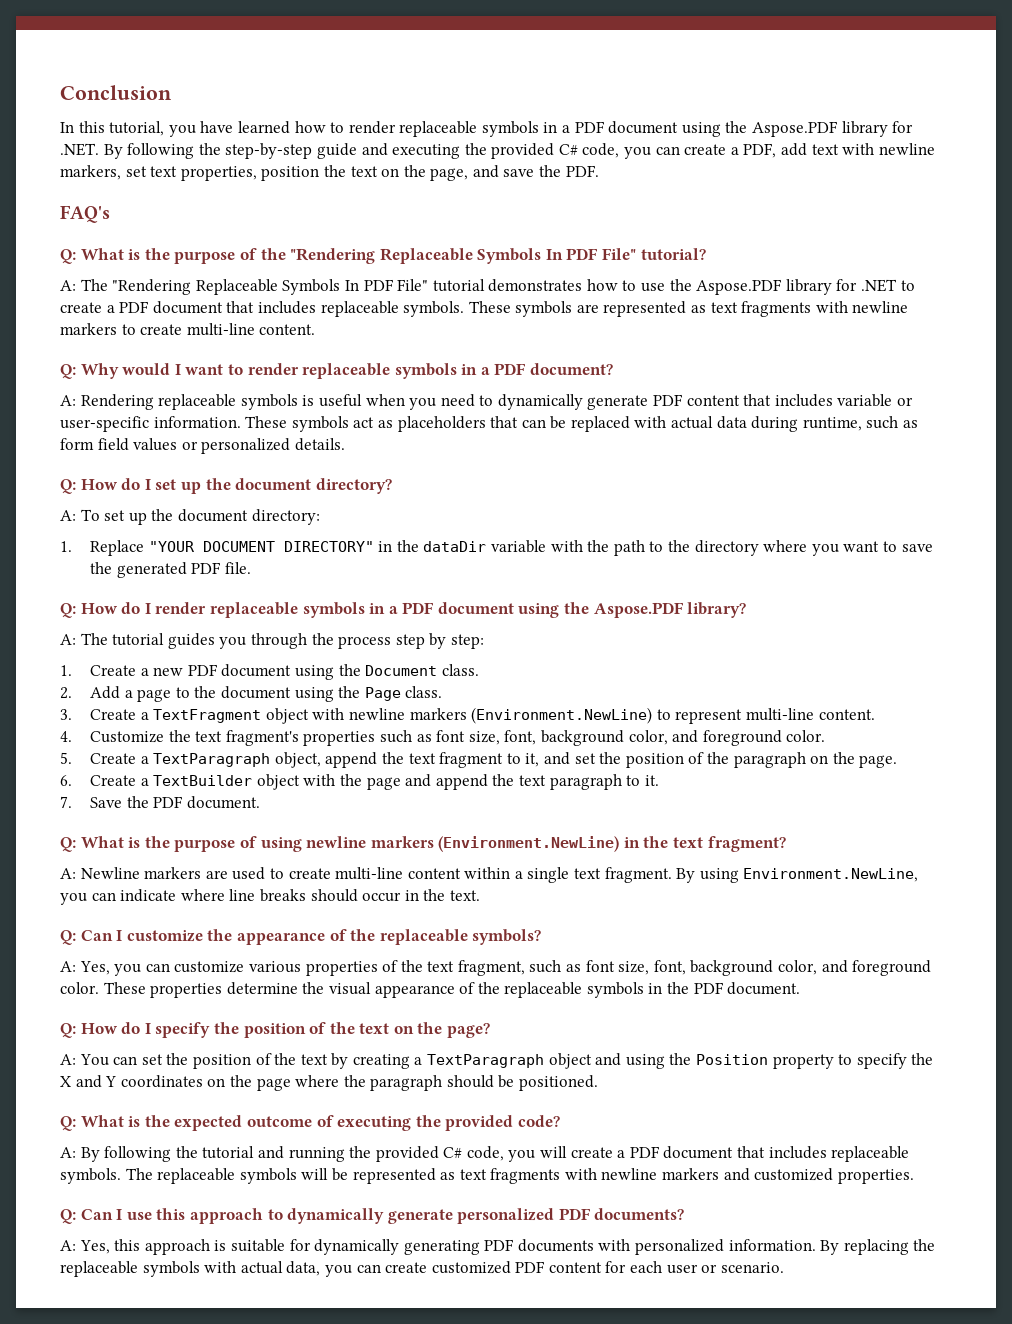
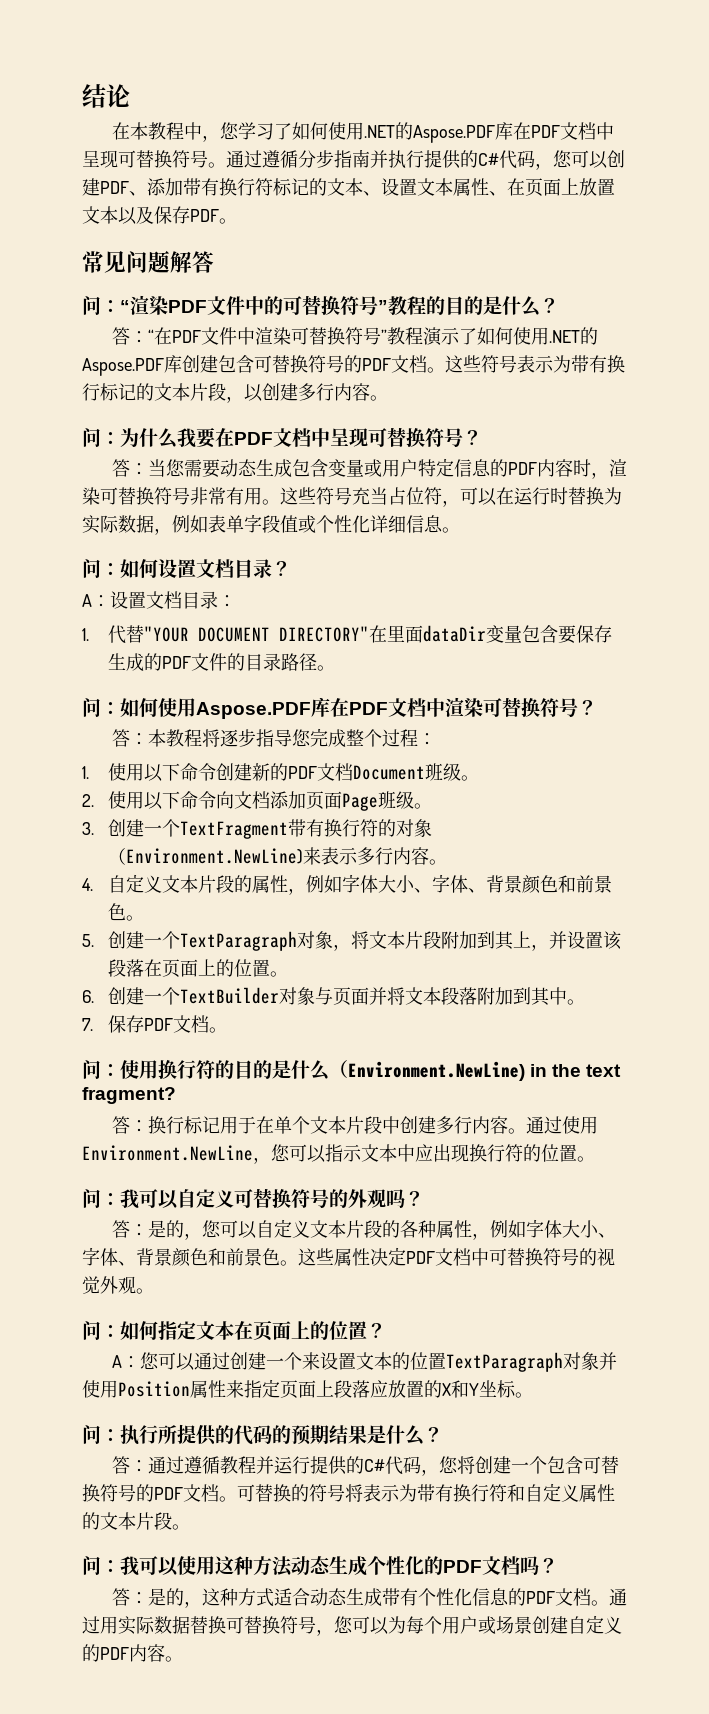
- Conclusion
- In this tutorial, you have learned how to render replaceable symbols in a PDF document using the Aspose.PDF library for .NET. By following the step-by-step guide and executing the provided C# code, you can create a PDF, add text with newline markers, set text properties, position the text on the page, and save the PDF.
- FAQ's
- Q: What is the purpose of the "Rendering Replaceable Symbols In PDF File" tutorial?
- A: The "Rendering Replaceable Symbols In PDF File" tutorial demonstrates how to use the Aspose.PDF library for .NET to create a PDF document that includes replaceable symbols. These symbols are represented as text fragments with newline markers to create multi-line content.
- Q: Why would I want to render replaceable symbols in a PDF document?
- A: Rendering replaceable symbols is useful when you need to dynamically generate PDF content that includes variable or user-specific information. These symbols act as placeholders that can be replaced with actual data during runtime, such as form field values or personalized details.
- Q: How do I set up the document directory?
- A: To set up the document directory:
- 1. Replace "YOUR DOCUMENT DIRECTORY" in the dataDir variable with the path to the directory where you want to save the generated PDF file.
- Q: How do I render replaceable symbols in a PDF document using the Aspose.PDF library?
- A: The tutorial guides you through the process step by step:
- 1. Create a new PDF document using the Document class.
- 2. Add a page to the document using the Page class.
- 3. Create a TextFragment object with newline markers (Environment.NewLine) to represent multi-line content.
- 4. Customize the text fragment's properties such as font size, font, background color, and foreground color.
- 5. Create a TextParagraph object, append the text fragment to it, and set the position of the paragraph on the page.
- 6. Create a TextBuilder object with the page and append the text paragraph to it.
- 7. Save the PDF document.
- Q: What is the purpose of using newline markers (Environment.NewLine) in the text fragment?
- A: Newline markers are used to create multi-line content within a single text fragment. By using Environment.NewLine, you can indicate where line breaks should occur in the text.
- Q: Can I customize the appearance of the replaceable symbols?
- A: Yes, you can customize various properties of the text fragment, such as font size, font, background color, and foreground color. These properties determine the visual appearance of the replaceable symbols in the PDF document.
- Q: How do I specify the position of the text on the page?
- A: You can set the position of the text by creating a TextParagraph object and using the Position property to specify the X and Y coordinates on the page where the paragraph should be positioned.
- Q: What is the expected outcome of executing the provided code?
- A: By following the tutorial and running the provided C# code, you will create a PDF document that includes replaceable symbols. The replaceable symbols will be represented as text fragments with newline markers and customized properties.
- Q: Can I use this approach to dynamically generate personalized PDF documents?
- A: Yes, this approach is suitable for dynamically generating PDF documents with personalized information. By replacing the replaceable symbols with actual data, you can create customized PDF content for each user or scenario.
+ 结论
+ 在本教程中，您学习了如何使用.NET的Aspose.PDF库在PDF文档中呈现可替换符号。通过遵循分步指南并执行提供的C#代码，您可以创建PDF、添加带有换行符标记的文本、设置文本属性、在页面上放置文本以及保存PDF。
+ 常见问题解答
+ 问：“渲染PDF文件中的可替换符号”教程的目的是什么？
+ 答：“在PDF文件中渲染可替换符号”教程演示了如何使用.NET的Aspose.PDF库创建包含可替换符号的PDF文档。这些符号表示为带有换行标记的文本片段，以创建多行内容。
+ 问：为什么我要在PDF文档中呈现可替换符号？
+ 答：当您需要动态生成包含变量或用户特定信息的PDF内容时，渲染可替换符号非常有用。这些符号充当占位符，可以在运行时替换为实际数据，例如表单字段值或个性化详细信息。
+ 问：如何设置文档目录？
+ A：设置文档目录：
+ 1.代替"YOUR DOCUMENT DIRECTORY"在里面dataDir变量包含要保存生成的PDF文件的目录路径。
+ 问：如何使用Aspose.PDF库在PDF文档中渲染可替换符号？
+ 答：本教程将逐步指导您完成整个过程：
+ 1.使用以下命令创建新的PDF文档Document班级。
+ 2.使用以下命令向文档添加页面Page班级。
+ 3.创建一个TextFragment带有换行符的对象（Environment.NewLine)来表示多行内容。
+ 4.自定义文本片段的属性，例如字体大小、字体、背景颜色和前景色。
+ 5.创建一个TextParagraph对象，将文本片段附加到其上，并设置该段落在页面上的位置。
+ 6.创建一个TextBuilder对象与页面并将文本段落附加到其中。
+ 7.保存PDF文档。
+ 问：使用换行符的目的是什么（Environment.NewLine) in the text fragment?
+ 答：换行标记用于在单个文本片段中创建多行内容。通过使用Environment.NewLine，您可以指示文本中应出现换行符的位置。
+ 问：我可以自定义可替换符号的外观吗？
+ 答：是的，您可以自定义文本片段的各种属性，例如字体大小、字体、背景颜色和前景色。这些属性决定PDF文档中可替换符号的视觉外观。
+ 问：如何指定文本在页面上的位置？
+ A：您可以通过创建一个来设置文本的位置TextParagraph对象并使用Position属性来指定页面上段落应放置的X和Y坐标。
+ 问：执行所提供的代码的预期结果是什么？
+ 答：通过遵循教程并运行提供的C#代码，您将创建一个包含可替换符号的PDF文档。可替换的符号将表示为带有换行符和自定义属性的文本片段。
+ 问：我可以使用这种方法动态生成个性化的PDF文档吗？
+ 答：是的，这种方式适合动态生成带有个性化信息的PDF文档。通过用实际数据替换可替换符号，您可以为每个用户或场景创建自定义的PDF内容。

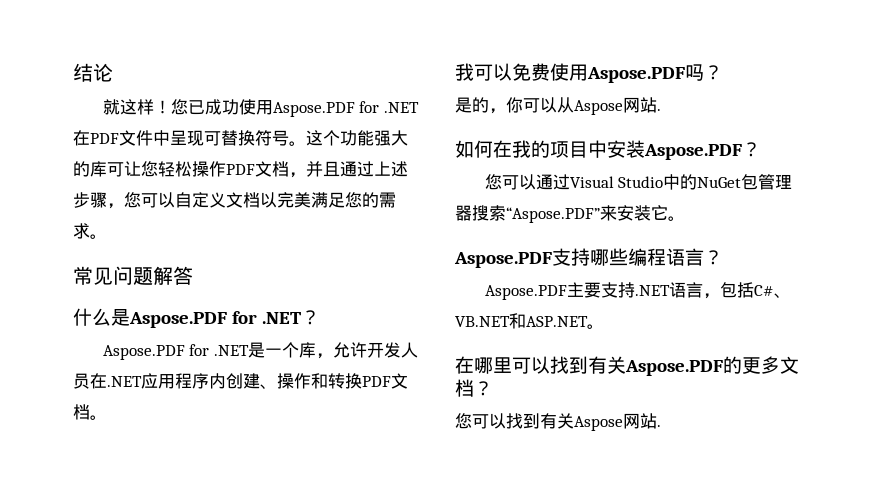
- 在本教程中，您学习了如何使用.NET的Aspose.PDF库在PDF文档中呈现可替换符号。
+ 就这样！您已成功使用Aspose.PDF for .NET在PDF文件中呈现可替换符号。
- 通过遵循分步指南并执行提供的C#代码，您可以创建PDF、添加带有换行符标记的文本、设置文本属性、在页面上放置文本以及保存PDF。
+ 这个功能强大的库可让您轻松操作PDF文档，并且通过上述步骤，您可以自定义文档以完美满足您的需求。
  常见问题解答
- 问：“渲染PDF文件中的可替换符号”教程的目的是什么？
- 答：“在PDF文件中渲染可替换符号”教程演示了如何使用.NET的Aspose.PDF库创建包含可替换符号的PDF文档。这些符号表示为带有换行标记的文本片段，以创建多行内容。
- 问：为什么我要在PDF文档中呈现可替换符号？
- 答：当您需要动态生成包含变量或用户特定信息的PDF内容时，渲染可替换符号非常有用。这些符号充当占位符，可以在运行时替换为实际数据，例如表单字段值或个性化详细信息。
- 问：如何设置文档目录？
- A：设置文档目录：
- 1.代替"YOUR DOCUMENT DIRECTORY"在里面dataDir变量包含要保存生成的PDF文件的目录路径。
- 问：如何使用Aspose.PDF库在PDF文档中渲染可替换符号？
- 答：本教程将逐步指导您完成整个过程：
- 1.使用以下命令创建新的PDF文档Document班级。
- 2.使用以下命令向文档添加页面Page班级。
- 3.创建一个TextFragment带有换行符的对象（Environment.NewLine)来表示多行内容。
- 4.自定义文本片段的属性，例如字体大小、字体、背景颜色和前景色。
- 5.创建一个TextParagraph对象，将文本片段附加到其上，并设置该段落在页面上的位置。
- 6.创建一个TextBuilder对象与页面并将文本段落附加到其中。
- 7.保存PDF文档。
- 问：使用换行符的目的是什么（Environment.NewLine) in the text fragment?
- 答：换行标记用于在单个文本片段中创建多行内容。通过使用Environment.NewLine，您可以指示文本中应出现换行符的位置。
- 问：我可以自定义可替换符号的外观吗？
- 答：是的，您可以自定义文本片段的各种属性，例如字体大小、字体、背景颜色和前景色。这些属性决定PDF文档中可替换符号的视觉外观。
- 问：如何指定文本在页面上的位置？
- A：您可以通过创建一个来设置文本的位置TextParagraph对象并使用Position属性来指定页面上段落应放置的X和Y坐标。
- 问：执行所提供的代码的预期结果是什么？
- 答：通过遵循教程并运行提供的C#代码，您将创建一个包含可替换符号的PDF文档。可替换的符号将表示为带有换行符和自定义属性的文本片段。
- 问：我可以使用这种方法动态生成个性化的PDF文档吗？
- 答：是的，这种方式适合动态生成带有个性化信息的PDF文档。通过用实际数据替换可替换符号，您可以为每个用户或场景创建自定义的PDF内容。
+ 什么是Aspose.PDF for .NET？
+ Aspose.PDF for .NET是一个库，允许开发人员在.NET应用程序内创建、操作和转换PDF文档。
+ 我可以免费使用Aspose.PDF吗？
+ 是的，你可以从Aspose网站.
+ 如何在我的项目中安装Aspose.PDF？
+ 您可以通过Visual Studio中的NuGet包管理器搜索“Aspose.PDF”来安装它。
+ Aspose.PDF支持哪些编程语言？
+ Aspose.PDF主要支持.NET语言，包括C#、VB.NET和ASP.NET。
+ 在哪里可以找到有关Aspose.PDF的更多文档？
+ 您可以找到有关Aspose网站.

